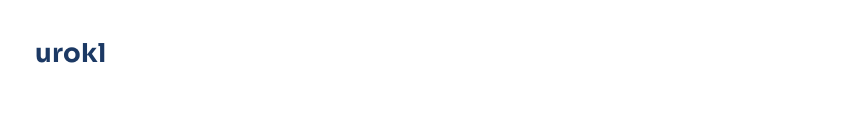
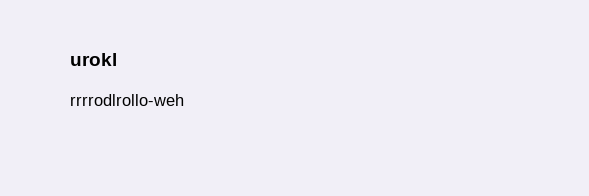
+ rrrrodlrollo-weh

